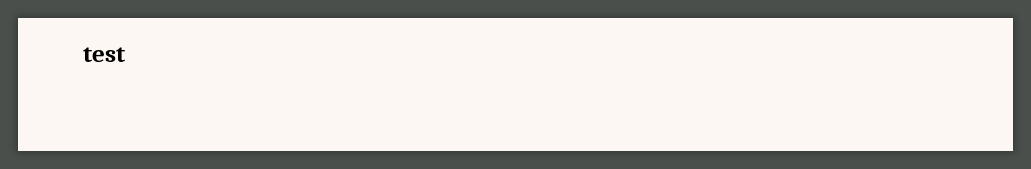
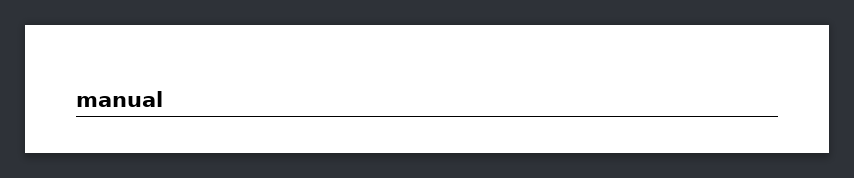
- test
+ manual

